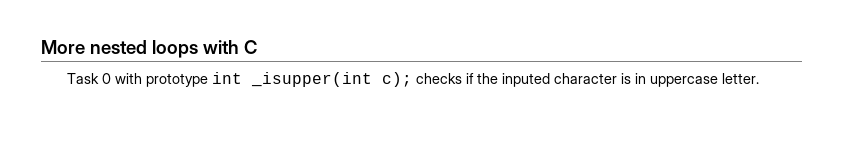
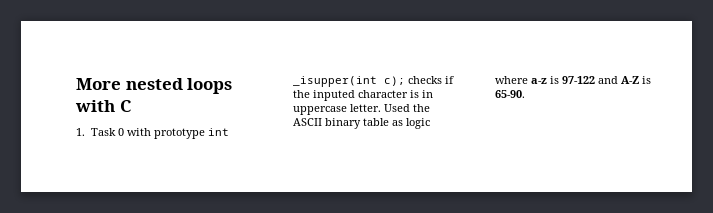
- Task 0 with prototype int _isupper(int c); checks if the inputed character is in uppercase letter.
+ 1. Task 0 with prototype int _isupper(int c); checks if the inputed character is in uppercase letter.
+ Used the ASCII binary table as logic where a-z is 97-122 and A-Z is 65-90.

